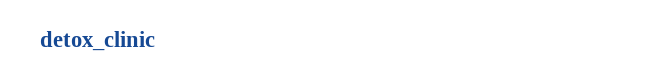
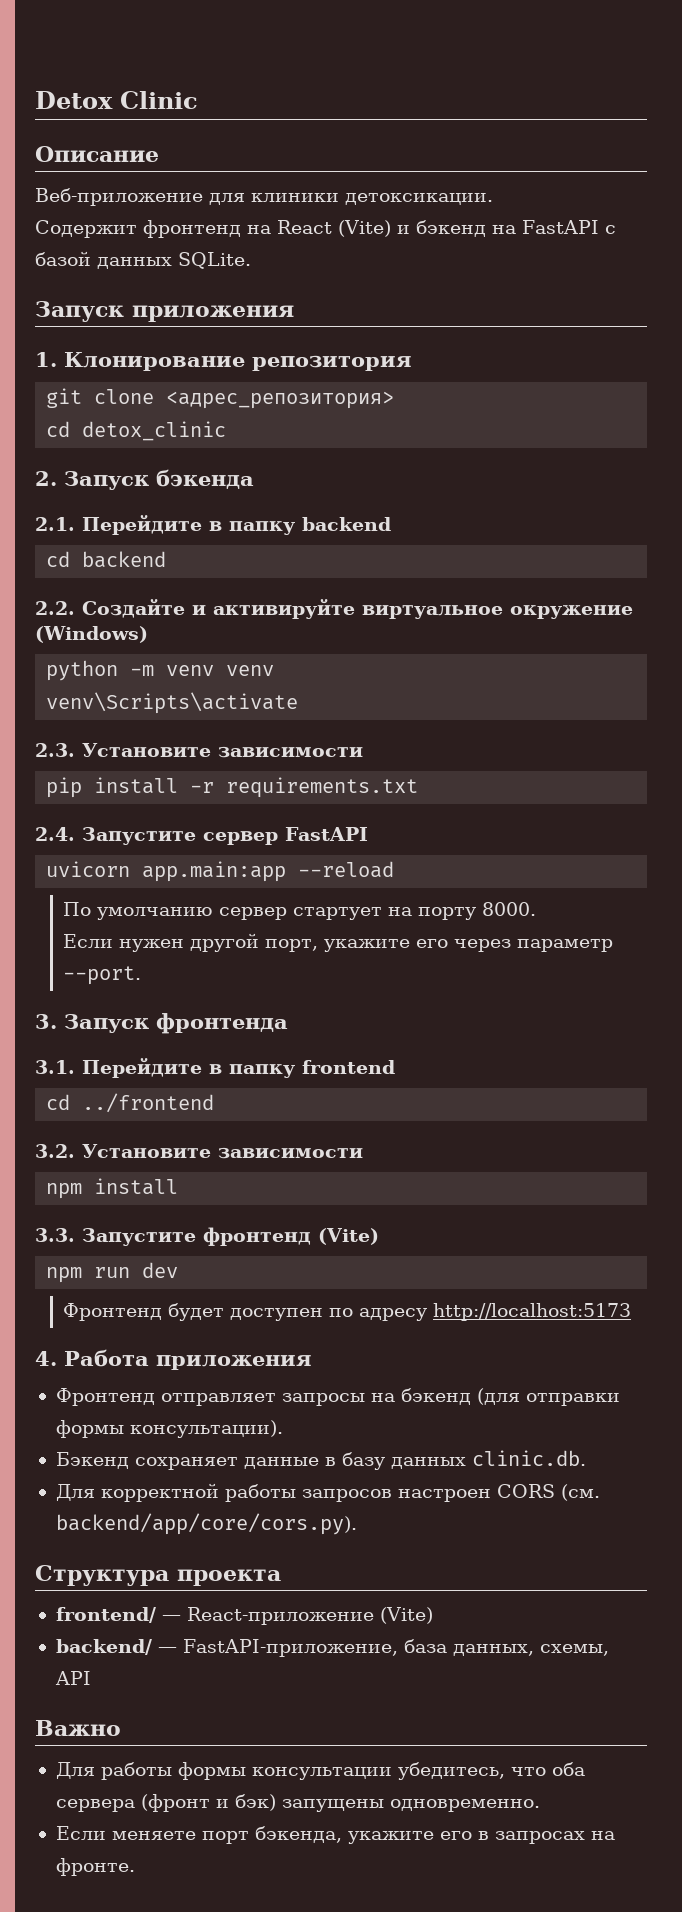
- detox_clinic
+ Detox Clinic
+ Описание
+ Веб-приложение для клиники детоксикации.
+ Содержит фронтенд на React (Vite) и бэкенд на FastAPI с базой данных SQLite.
+ Запуск приложения
+ 1. Клонирование репозитория
+ git clone <адрес_репозитория>
+ cd detox_clinic
+ 2. Запуск бэкенда
+ 2.1. Перейдите в папку backend
+ cd backend
+ 2.2. Создайте и активируйте виртуальное окружение (Windows)
+ python -m venv venv
+ venv\Scripts\activate
+ 2.3. Установите зависимости
+ pip install -r requirements.txt
+ 2.4. Запустите сервер FastAPI
+ uvicorn app.main:app --reload
+ По умолчанию сервер стартует на порту 8000.
+ Если нужен другой порт, укажите его через параметр --port.
+ 3. Запуск фронтенда
+ 3.1. Перейдите в папку frontend
+ cd ../frontend
+ 3.2. Установите зависимости
+ npm install
+ 3.3. Запустите фронтенд (Vite)
+ npm run dev
+ Фронтенд будет доступен по адресу http://localhost:5173
+ 4. Работа приложения
+ Фронтенд отправляет запросы на бэкенд (для отправки формы консультации).
+ Бэкенд сохраняет данные в базу данных clinic.db.
+ Для корректной работы запросов настроен CORS (см. backend/app/core/cors.py).
+ Структура проекта
+ frontend/ — React-приложение (Vite)
+ backend/ — FastAPI-приложение, база данных, схемы, API
+ Важно
+ Для работы формы консультации убедитесь, что оба сервера (фронт и бэк) запущены одновременно.
+ Если меняете порт бэкенда, укажите его в запросах на фронте.

